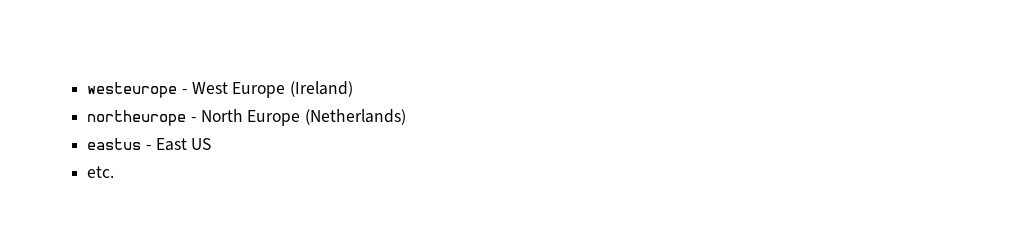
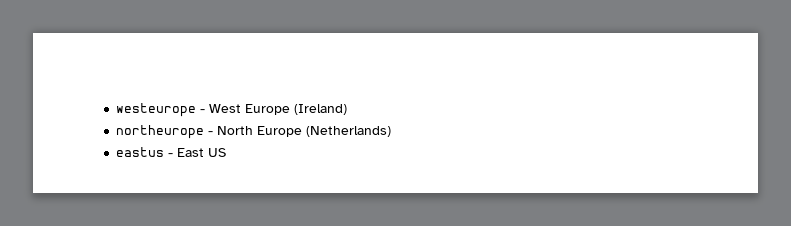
- etc.

